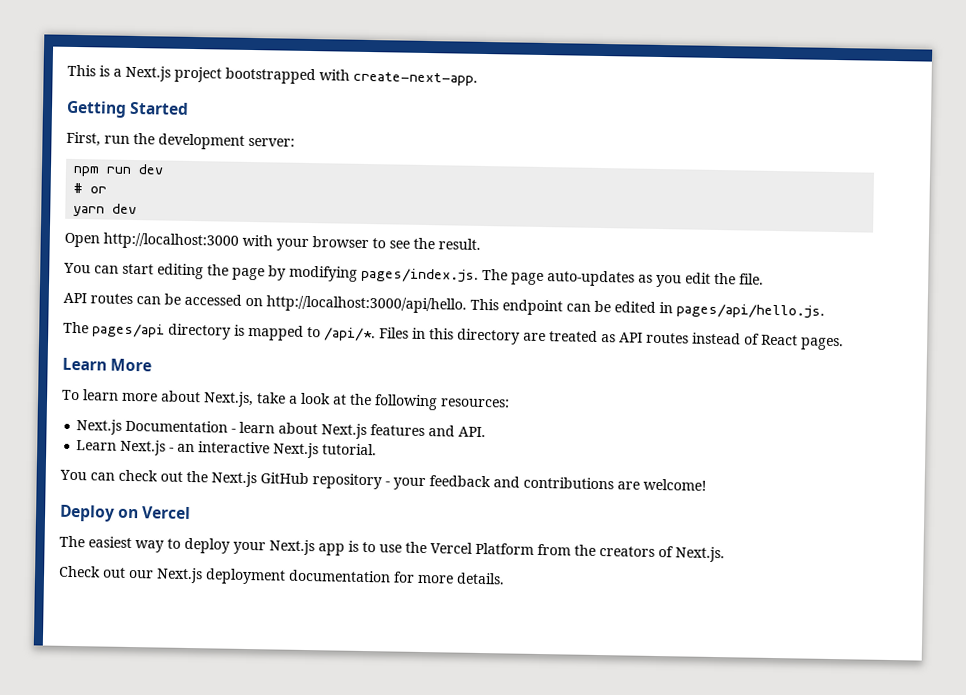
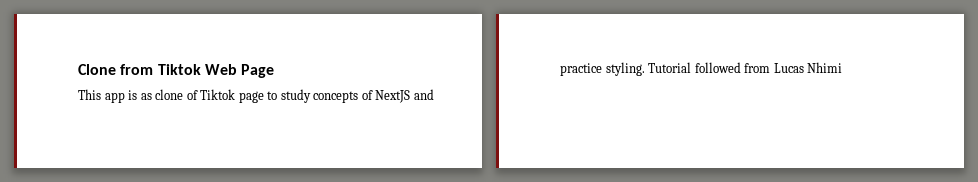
- This is a Next.js project bootstrapped with create-next-app.
- Getting Started
- First, run the development server:
- npm run dev
- # or
- yarn dev
- Open http://localhost:3000 with your browser to see the result.
- You can start editing the page by modifying pages/index.js. The page auto-updates as you edit the file.
- API routes can be accessed on http://localhost:3000/api/hello. This endpoint can be edited in pages/api/hello.js.
- The pages/api directory is mapped to /api/*. Files in this directory are treated as API routes instead of React pages.
- Learn More
- To learn more about Next.js, take a look at the following resources:
- Next.js Documentation - learn about Next.js features and API.
- Learn Next.js - an interactive Next.js tutorial.
- You can check out the Next.js GitHub repository - your feedback and contributions are welcome!
- Deploy on Vercel
- The easiest way to deploy your Next.js app is to use the Vercel Platform from the creators of Next.js.
- Check out our Next.js deployment documentation for more details.
+ Clone from Tiktok Web Page
+ This app is as clone of Tiktok page to study concepts of NextJS and practice styling. Tutorial followed from Lucas Nhimi

